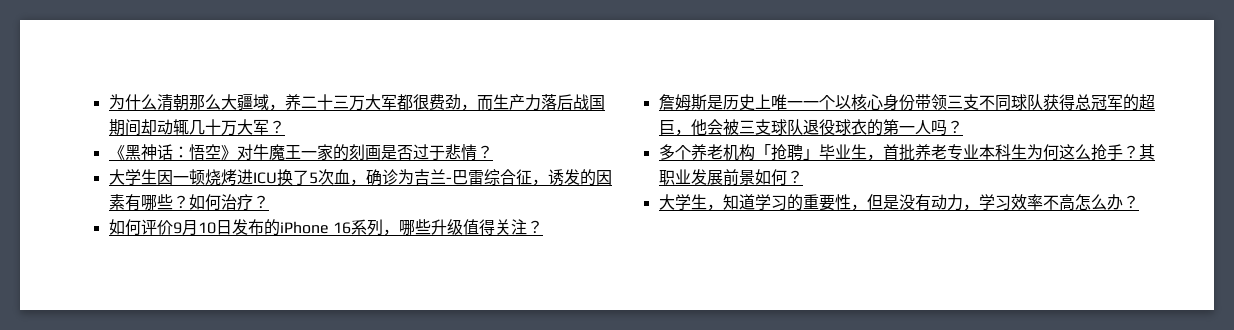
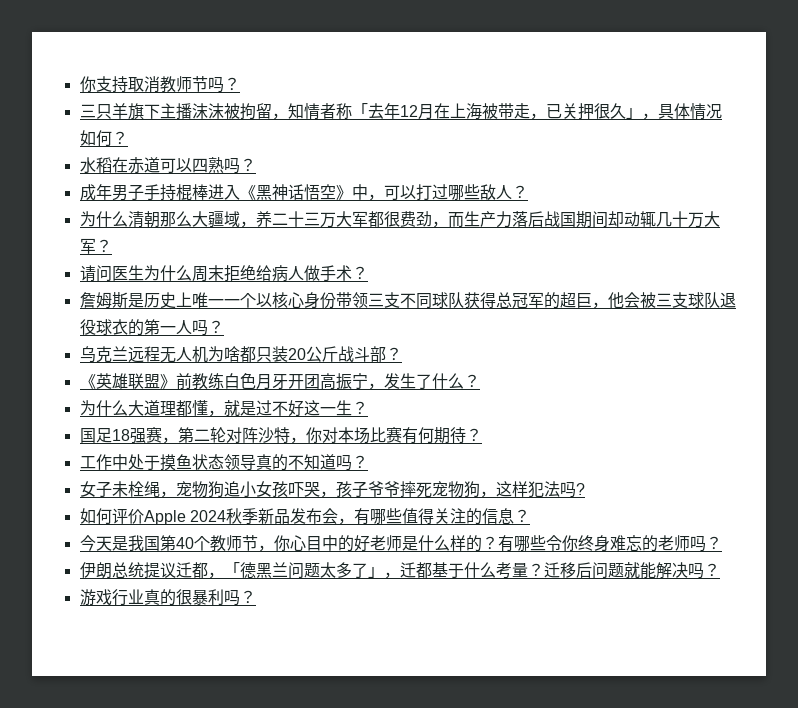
+ 你支持取消教师节吗？
+ 三只羊旗下主播沫沫被拘留，知情者称「去年12月在上海被带走，已关押很久」，具体情况如何？
+ 水稻在赤道可以四熟吗？
+ 成年男子手持棍棒进入《黑神话悟空》中，可以打过哪些敌人？
- 《黑神话：悟空》对牛魔王一家的刻画是否过于悲情？
- 大学生因一顿烧烤进ICU换了5次血，确诊为吉兰-巴雷综合征，诱发的因素有哪些？如何治疗？
- 如何评价9月10日发布的iPhone 16系列，哪些升级值得关注？
+ 请问医生为什么周末拒绝给病人做手术？
- 多个养老机构「抢聘」毕业生，首批养老专业本科生为何这么抢手？其职业发展前景如何？
- 大学生，知道学习的重要性，但是没有动力，学习效率不高怎么办？
+ 乌克兰远程无人机为啥都只装20公斤战斗部？
+ 《英雄联盟》前教练白色月牙开团高振宁，发生了什么？
+ 为什么大道理都懂，就是过不好这一生？
+ 国足18强赛，第二轮对阵沙特，你对本场比赛有何期待？
+ 工作中处于摸鱼状态领导真的不知道吗？
+ 女子未栓绳，宠物狗追小女孩吓哭，孩子爷爷摔死宠物狗，这样犯法吗?
+ 如何评价Apple 2024秋季新品发布会，有哪些值得关注的信息？
+ 今天是我国第40个教师节，你心目中的好老师是什么样的？有哪些令你终身难忘的老师吗？
+ 伊朗总统提议迁都，「德黑兰问题太多了」，迁都基于什么考量？迁移后问题就能解决吗？
+ 游戏行业真的很暴利吗？

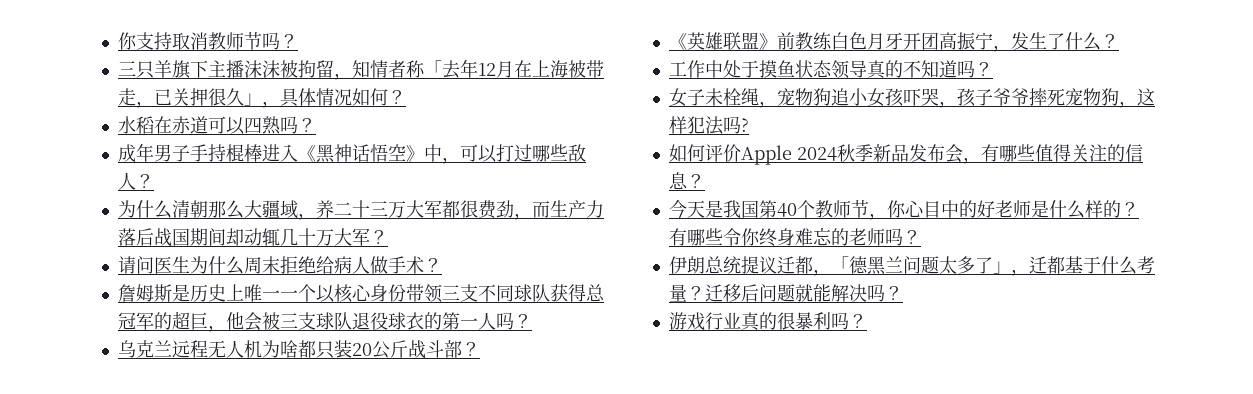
- 为什么大道理都懂，就是过不好这一生？
- 国足18强赛，第二轮对阵沙特，你对本场比赛有何期待？

